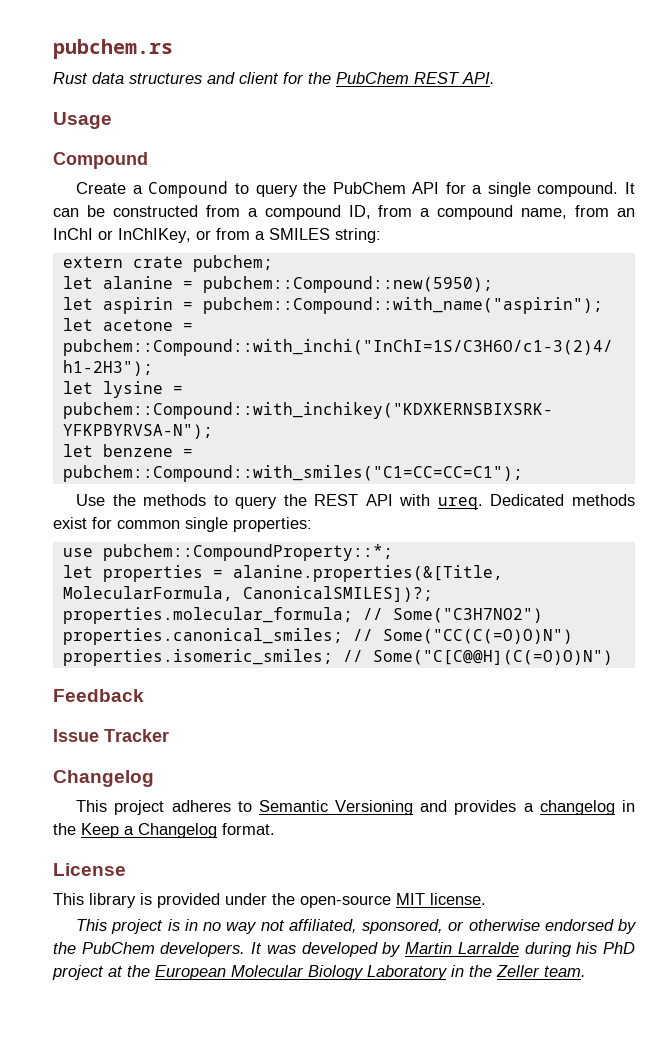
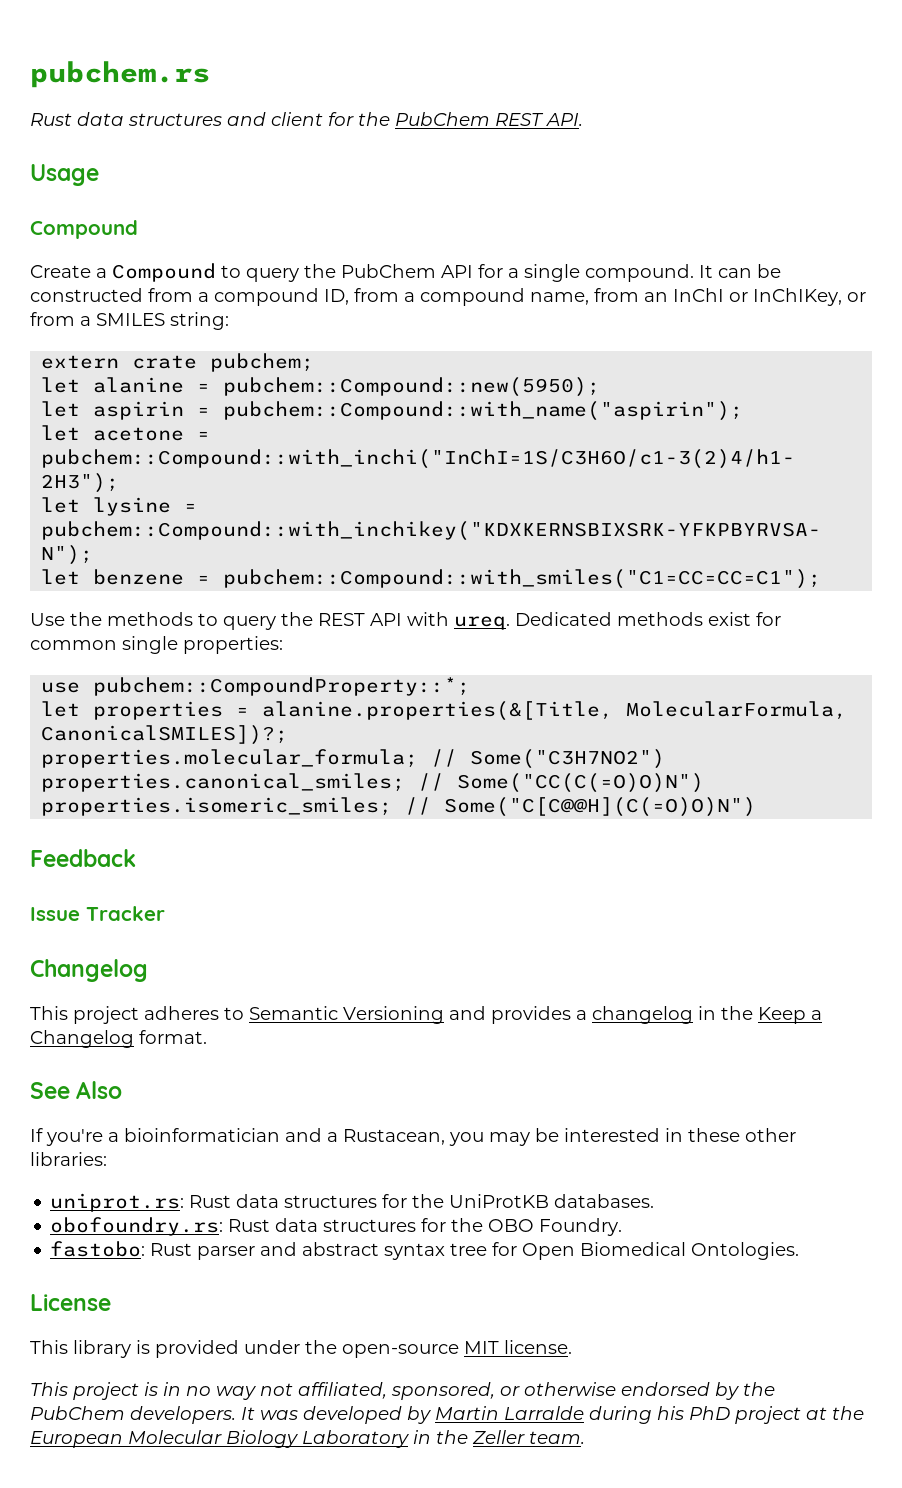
+ See Also
+ If you're a bioinformatician and a Rustacean, you may be interested in these other libraries:
+ uniprot.rs: Rust data structures for the UniProtKB databases.
+ obofoundry.rs: Rust data structures for the OBO Foundry.
+ fastobo: Rust parser and abstract syntax tree for Open Biomedical Ontologies.

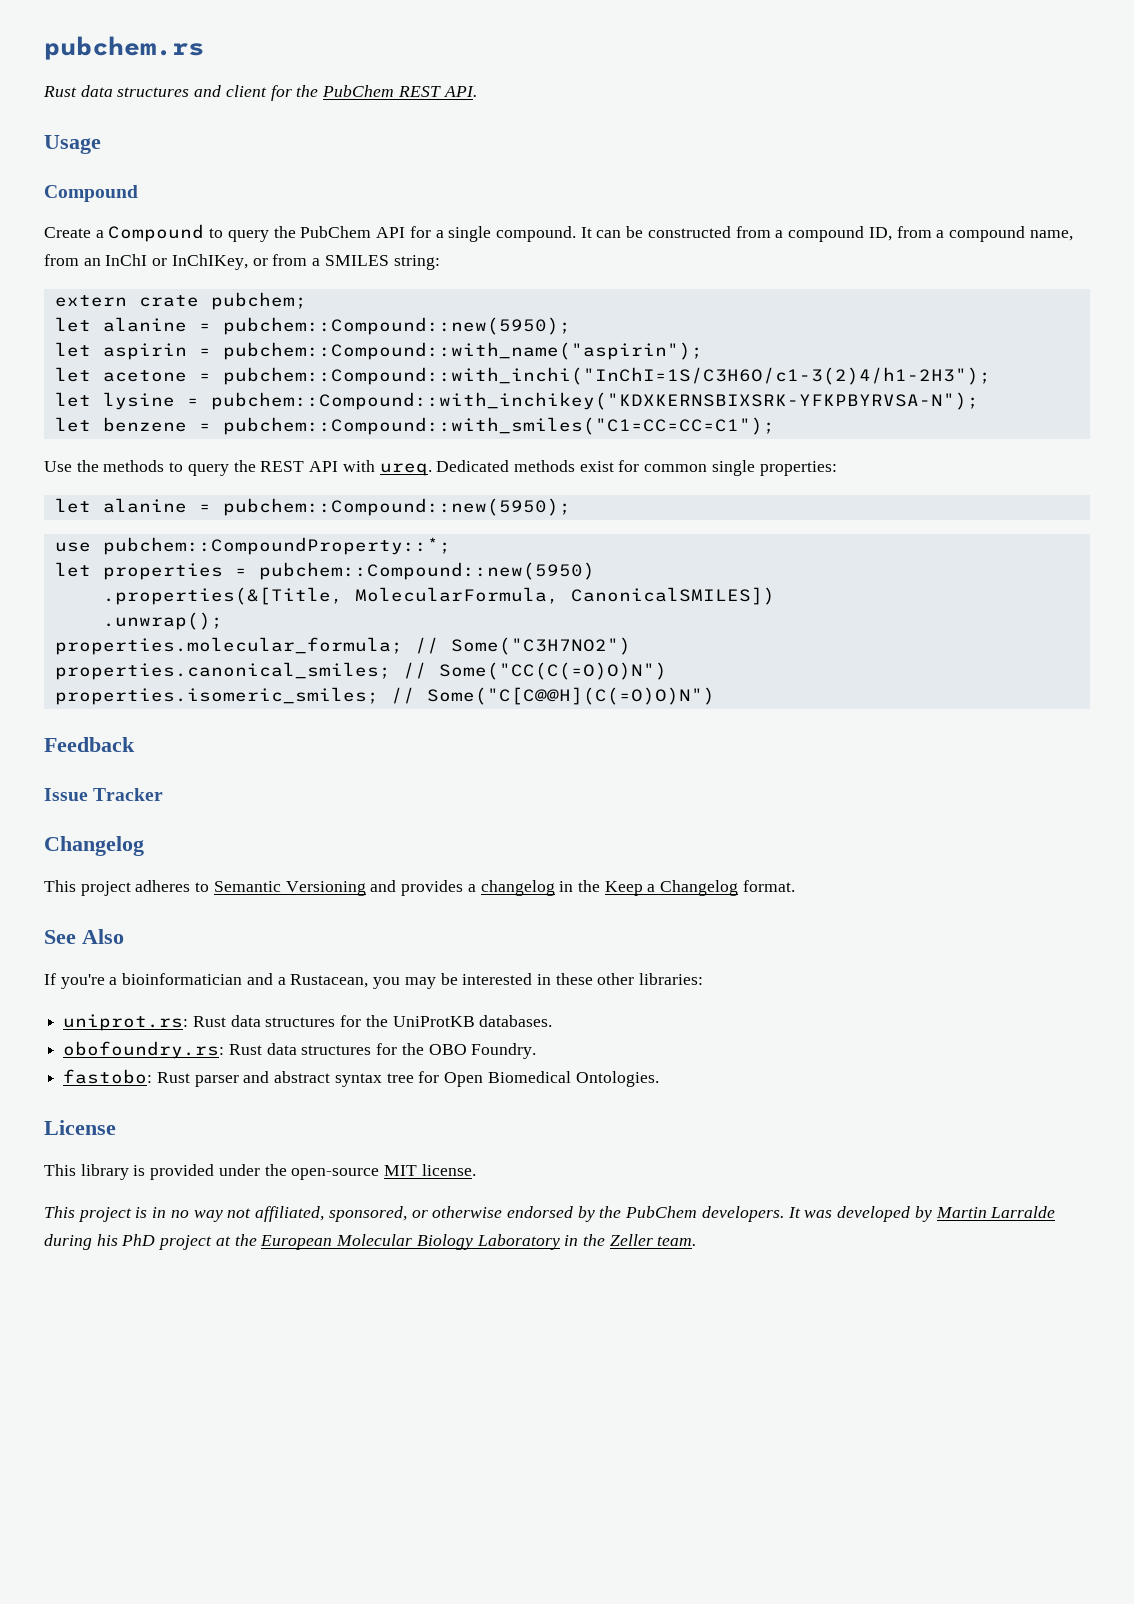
  Dedicated methods exist for common single properties:
+ let alanine = pubchem::Compound::new(5950);
- let properties = alanine.properties(&[Title, MolecularFormula, CanonicalSMILES])?;
+ let properties = pubchem::Compound::new(5950)
+ .properties(&[Title, MolecularFormula, CanonicalSMILES])
+ .unwrap();

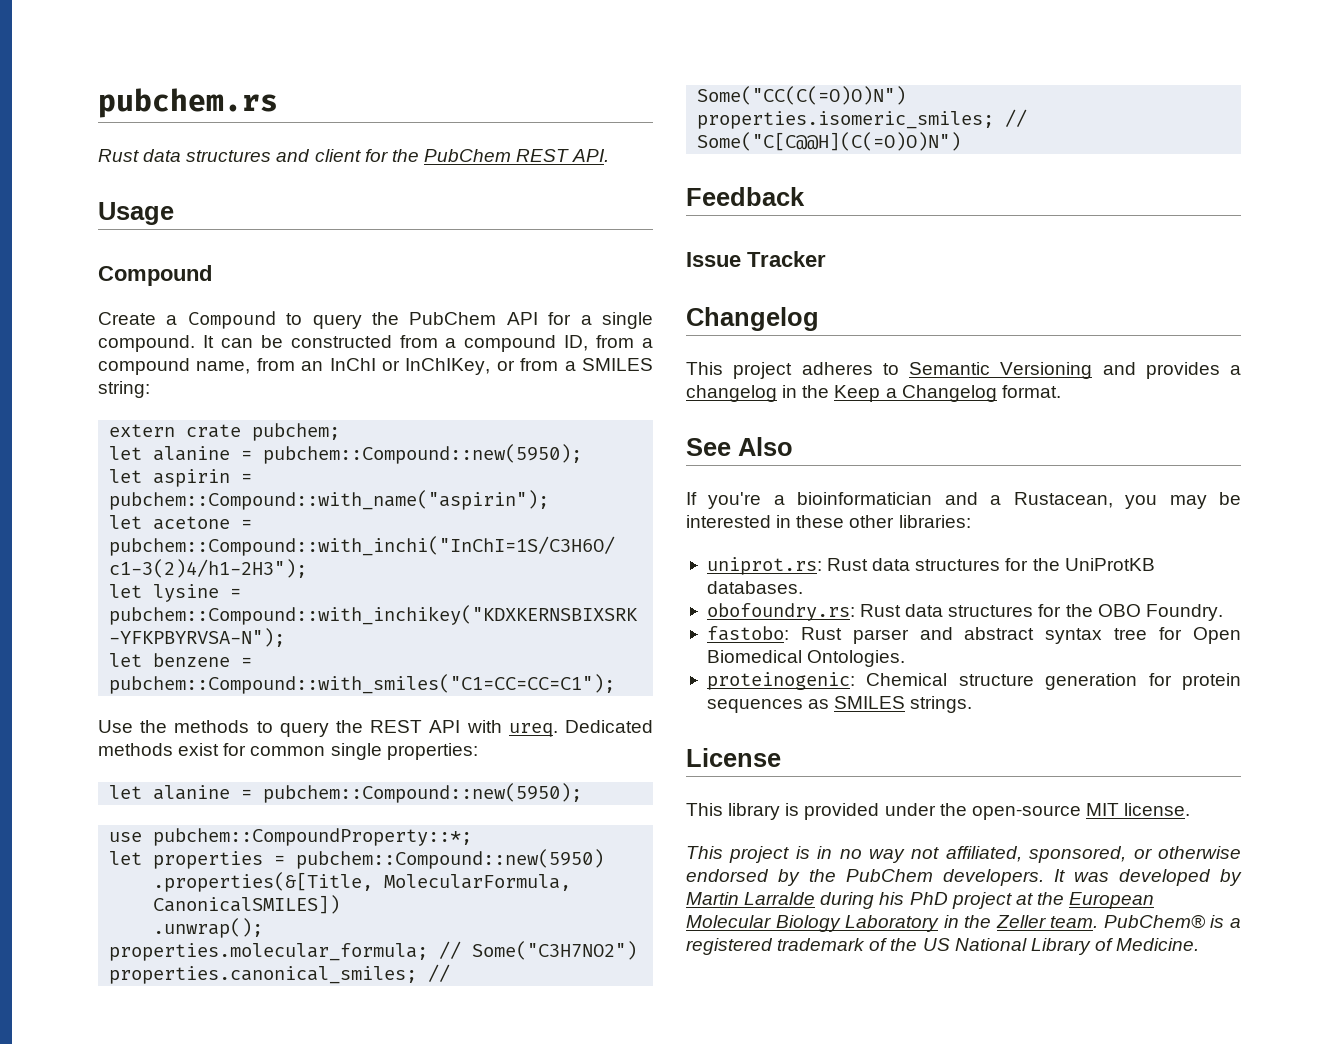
+ proteinogenic: Chemical structure generation for protein sequences as SMILES strings.
+ PubChem® is a registered trademark of the US National Library of Medicine.

